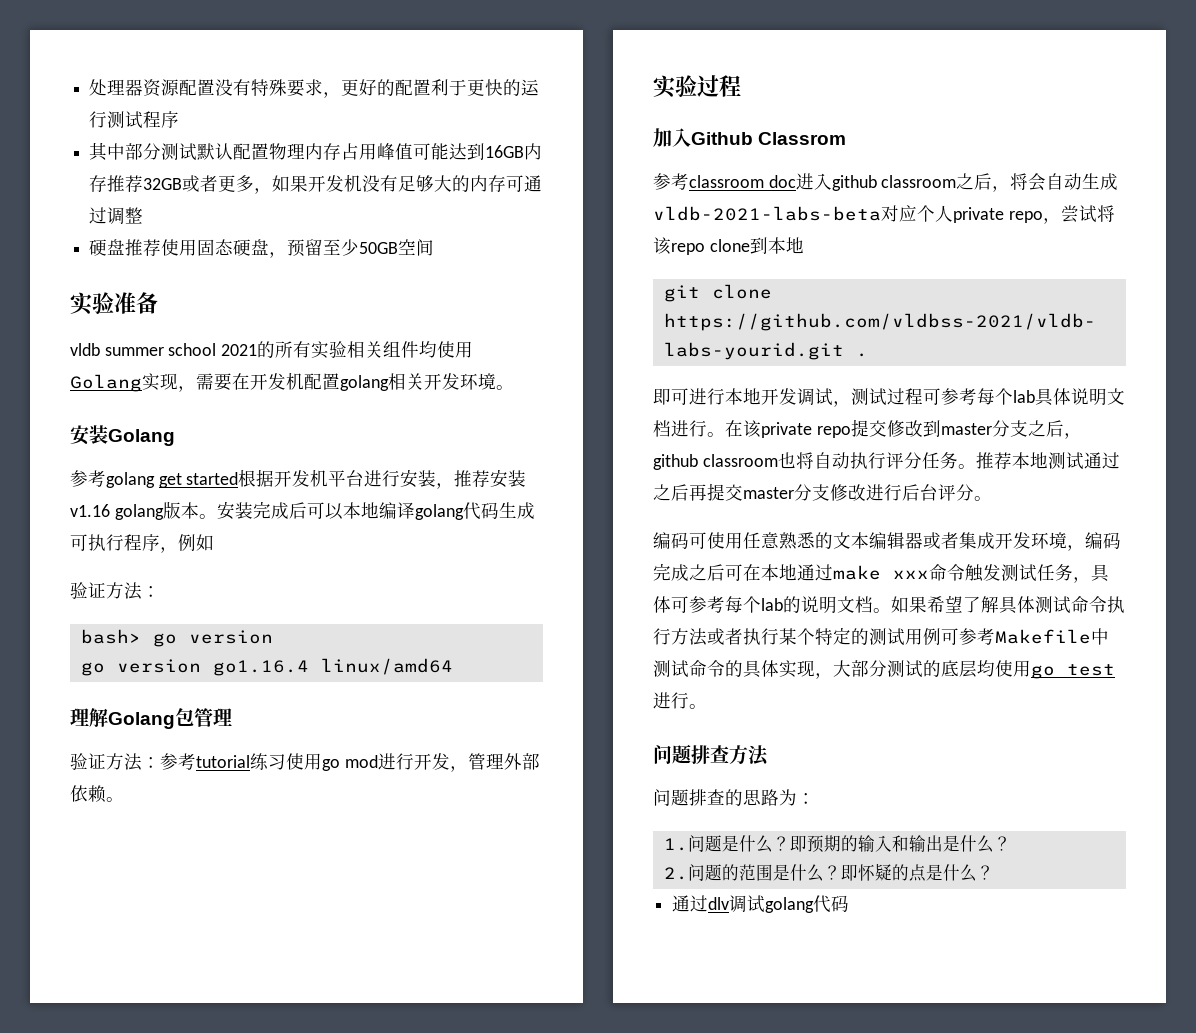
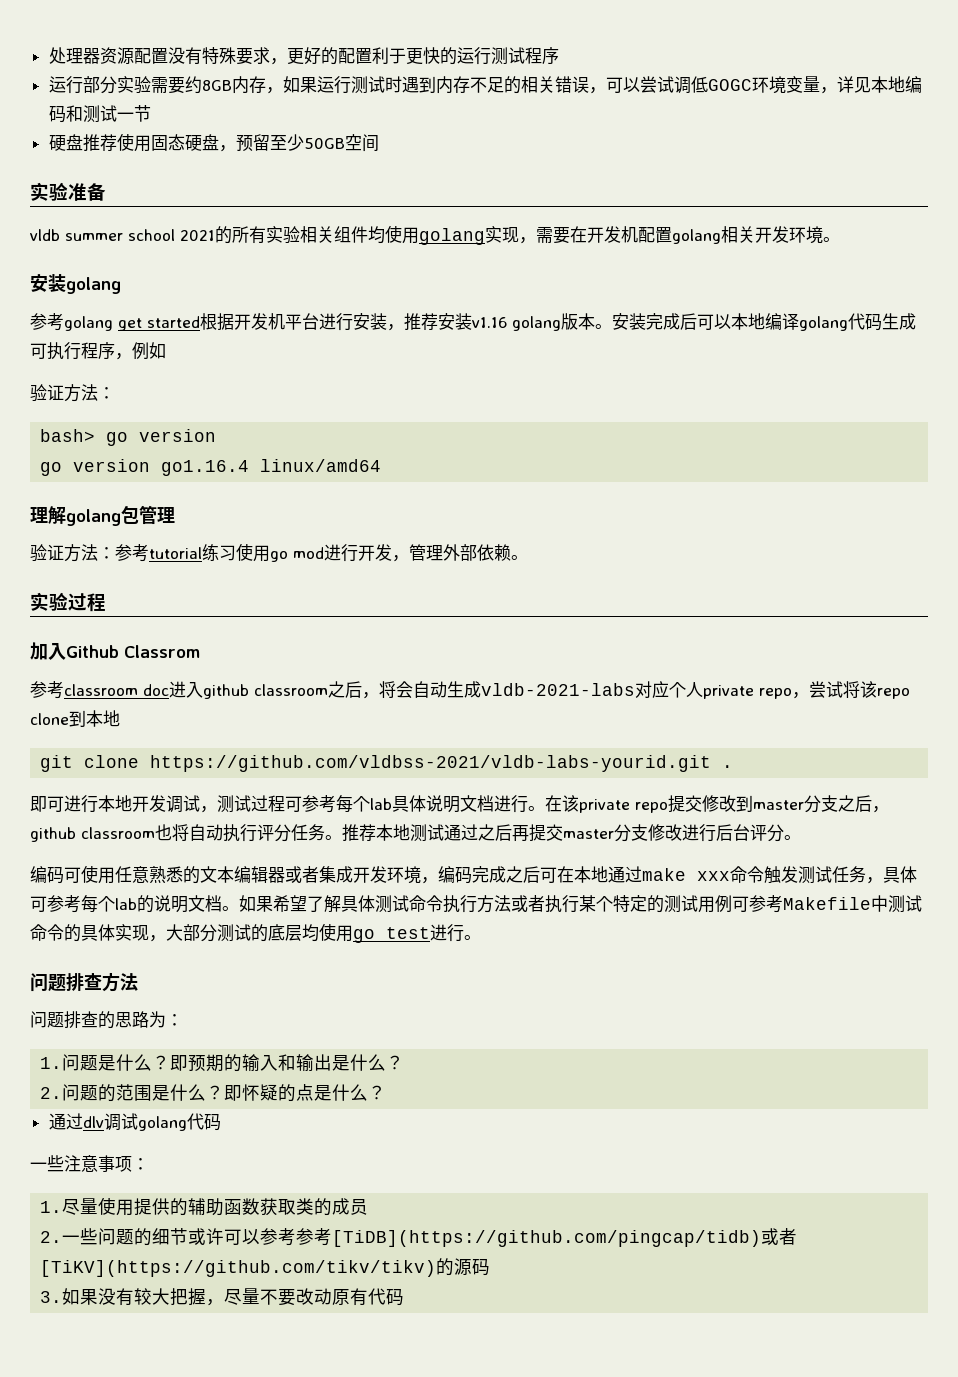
- 其中部分测试默认配置物理内存占用峰值可能达到16GB内存推荐32GB或者更多，如果开发机没有足够大的内存可通过调整
+ 运行部分实验需要约8GB内存，如果运行测试时遇到内存不足的相关错误，可以尝试调低GOGC环境变量，详见本地编码和测试一节
- vldb summer school 2021的所有实验相关组件均使用Golang实现，需要在开发机配置golang相关开发环境。
+ vldb summer school 2021的所有实验相关组件均使用golang实现，需要在开发机配置golang相关开发环境。
- 安装Golang
+ 安装golang
- 理解Golang包管理
+ 理解golang包管理
- 参考classroom doc进入github classroom之后，将会自动生成vldb-2021-labs-beta对应个人private repo，尝试将该repo clone到本地
+ 参考classroom doc进入github classroom之后，将会自动生成vldb-2021-labs对应个人private repo，尝试将该repo clone到本地
+ 一些注意事项：
+ 1.尽量使用提供的辅助函数获取类的成员
+ 2.一些问题的细节或许可以参考参考[TiDB](https://github.com/pingcap/tidb)或者[TiKV](https://github.com/tikv/tikv)的源码
+ 3.如果没有较大把握，尽量不要改动原有代码

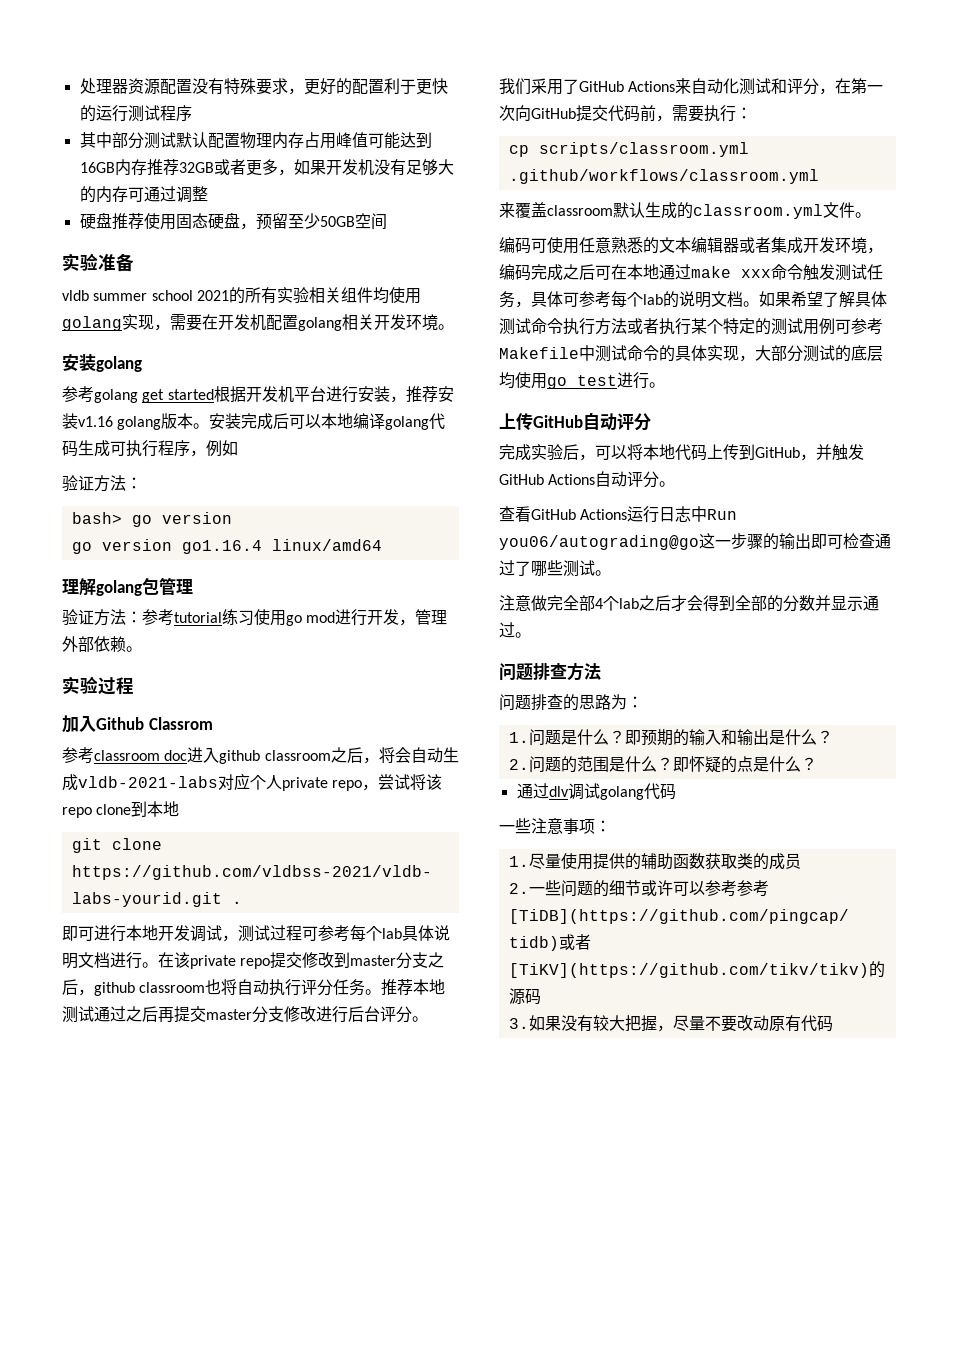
- 运行部分实验需要约8GB内存，如果运行测试时遇到内存不足的相关错误，可以尝试调低GOGC环境变量，详见本地编码和测试一节
+ 其中部分测试默认配置物理内存占用峰值可能达到16GB内存推荐32GB或者更多，如果开发机没有足够大的内存可通过调整
+ 我们采用了GitHub Actions来自动化测试和评分，在第一次向GitHub提交代码前，需要执行：
+ cp scripts/classroom.yml .github/workflows/classroom.yml
+ 来覆盖classroom默认生成的classroom.yml文件。
+ 上传GitHub自动评分
+ 完成实验后，可以将本地代码上传到GitHub，并触发GitHub Actions自动评分。
+ 查看GitHub Actions运行日志中Run you06/autograding@go这一步骤的输出即可检查通过了哪些测试。
+ 注意做完全部4个lab之后才会得到全部的分数并显示通过。

